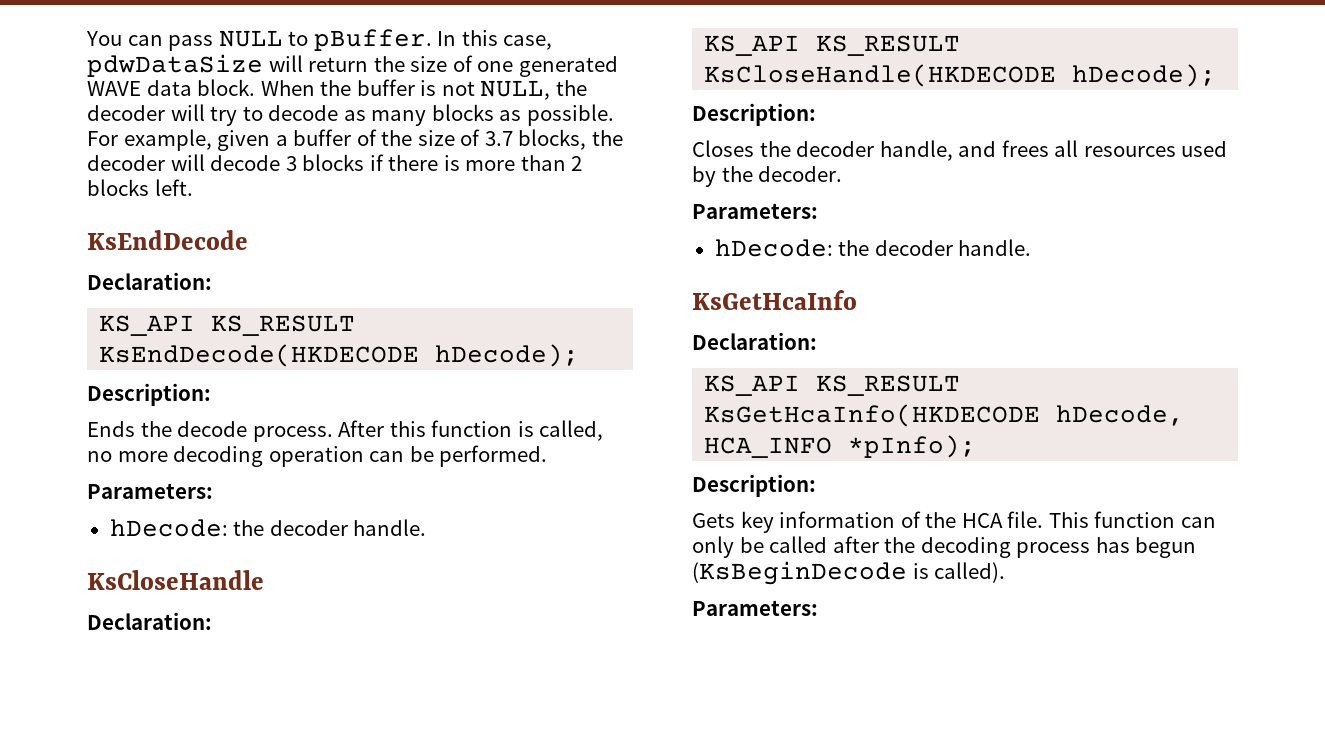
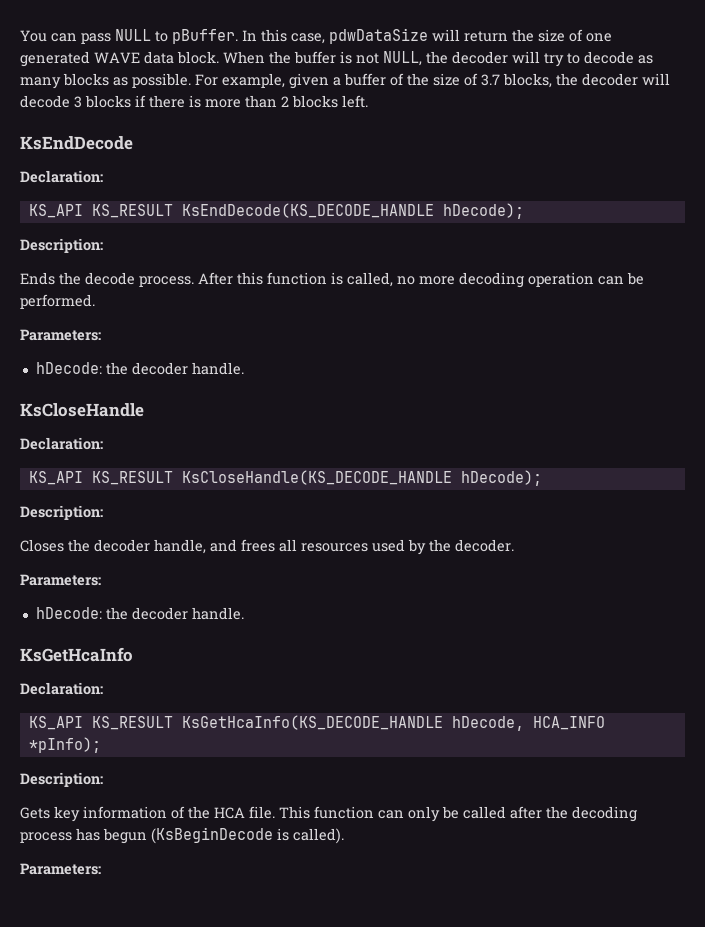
- KS_API KS_RESULT KsEndDecode(HKDECODE hDecode);
+ KS_API KS_RESULT KsEndDecode(KS_DECODE_HANDLE hDecode);
- KS_API KS_RESULT KsCloseHandle(HKDECODE hDecode);
+ KS_API KS_RESULT KsCloseHandle(KS_DECODE_HANDLE hDecode);
- KS_API KS_RESULT KsGetHcaInfo(HKDECODE hDecode, HCA_INFO *pInfo);
+ KS_API KS_RESULT KsGetHcaInfo(KS_DECODE_HANDLE hDecode, HCA_INFO *pInfo);

